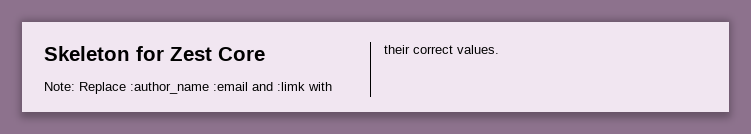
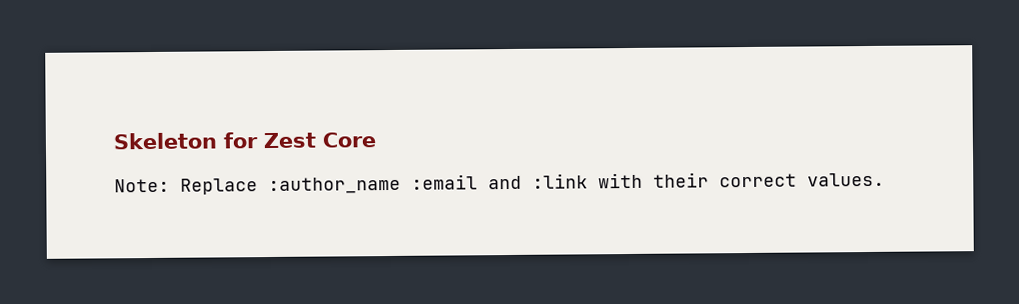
- Note: Replace :author_name :email and :limk with their correct values.
+ Note: Replace :author_name :email and :link with their correct values.

